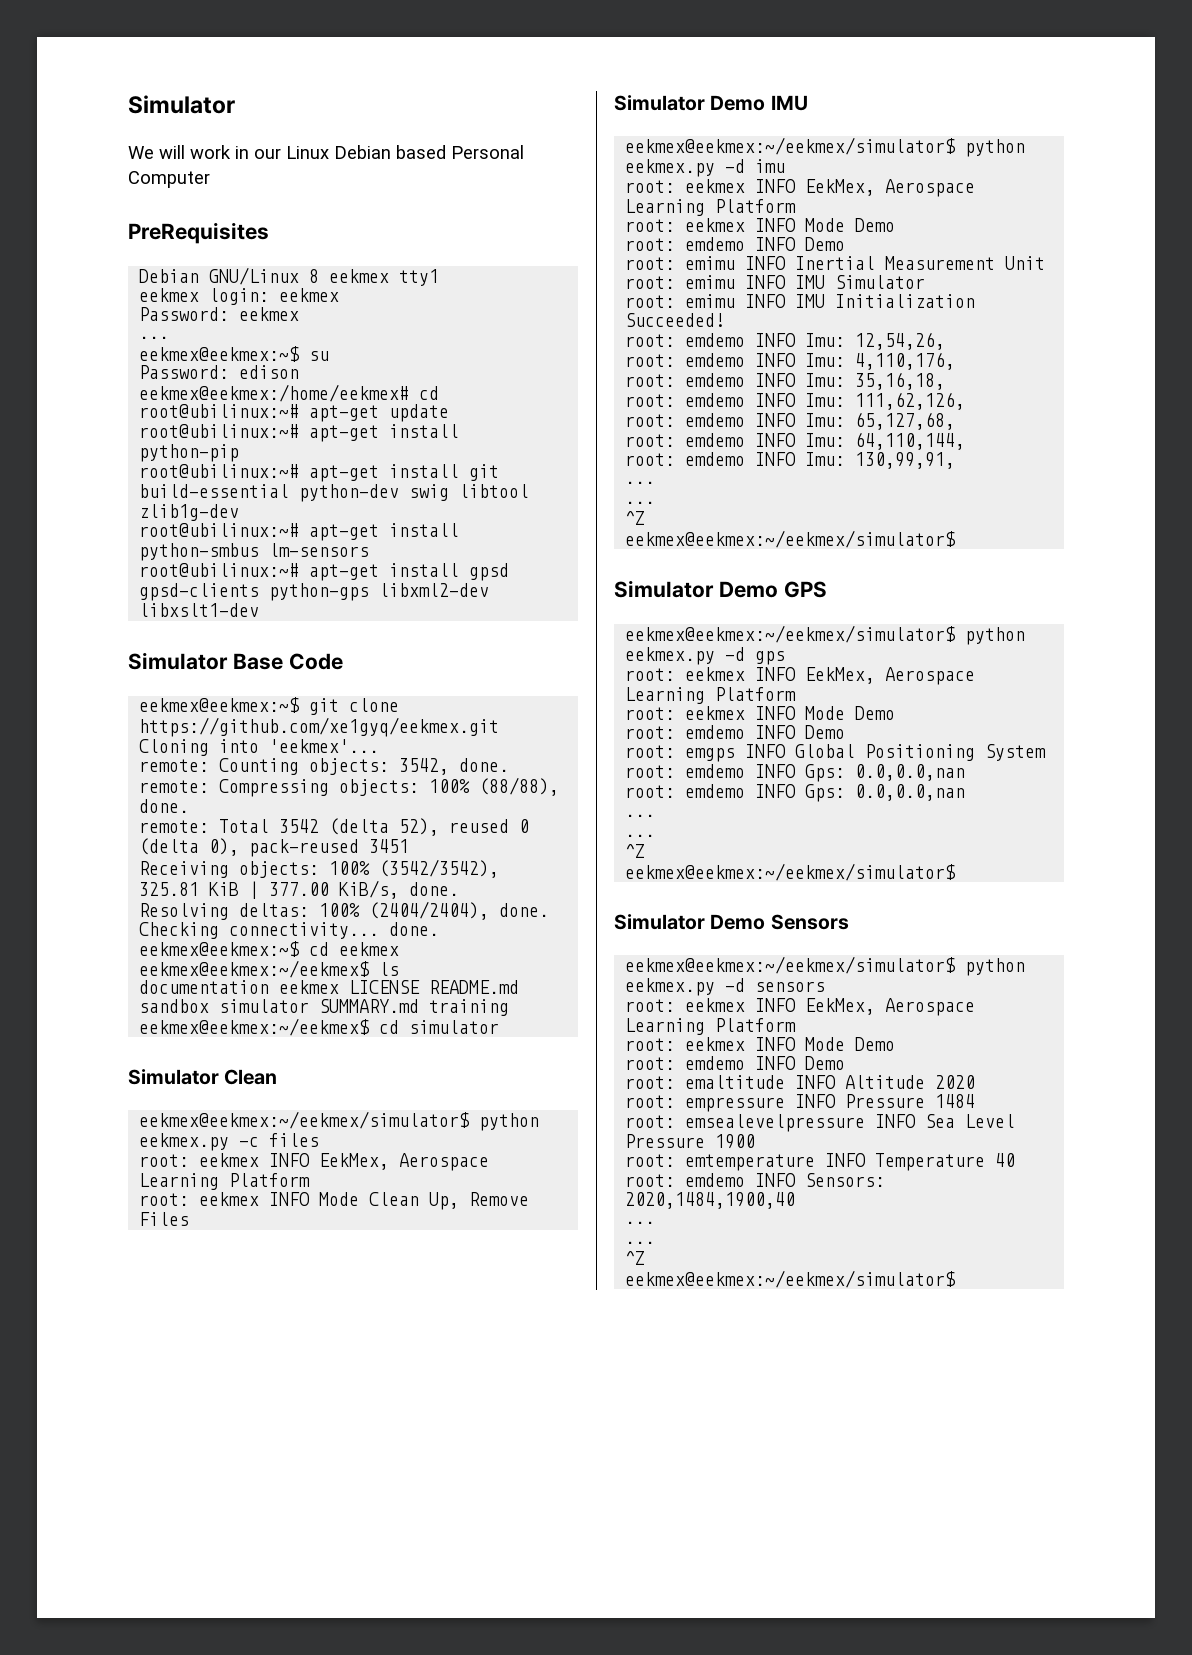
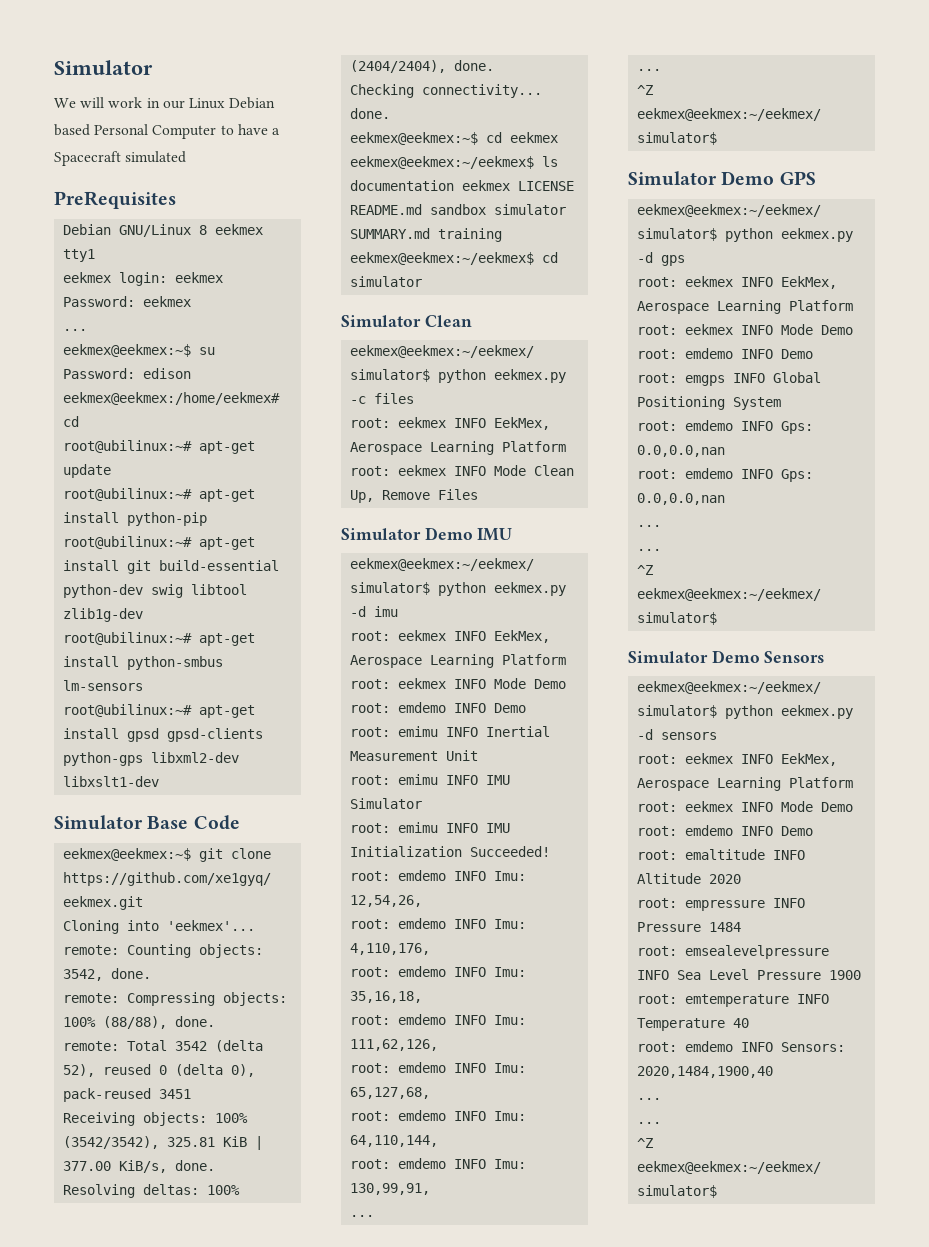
- We will work in our Linux Debian based Personal Computer
+ We will work in our Linux Debian based Personal Computer to have a Spacecraft simulated

